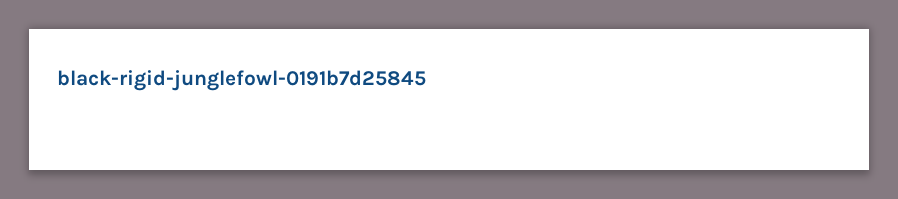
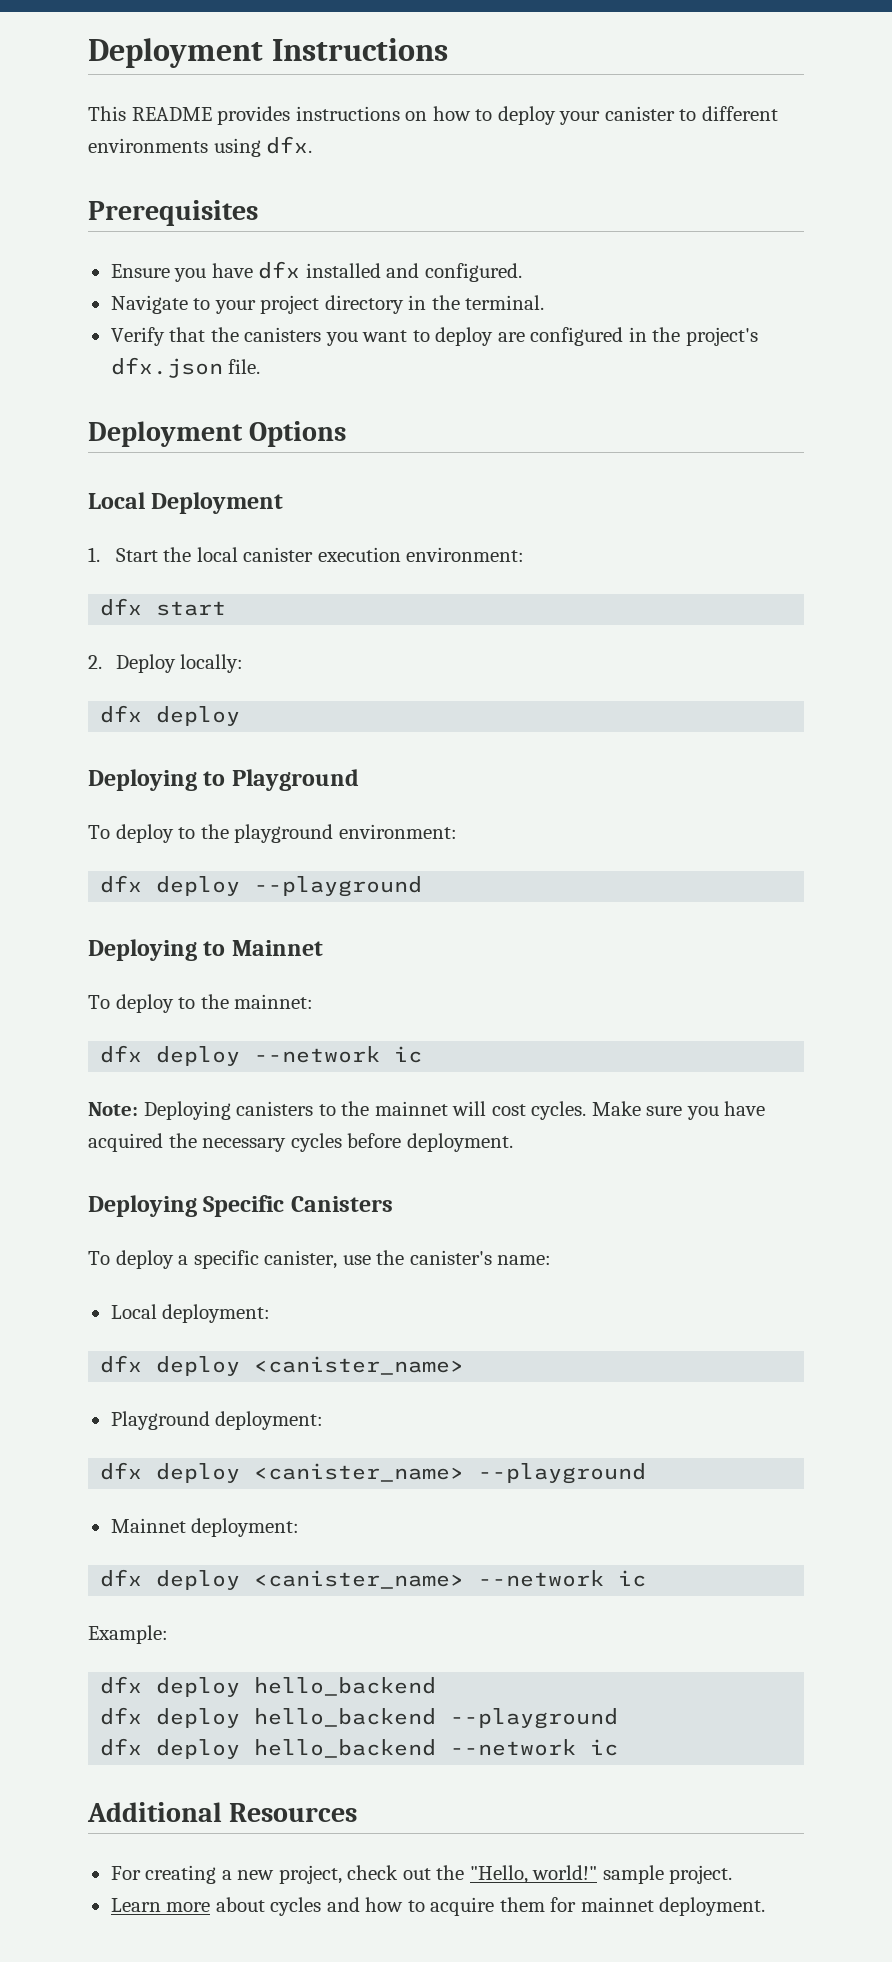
- black-rigid-junglefowl-0191b7d25845
+ Deployment Instructions
+ This README provides instructions on how to deploy your canister to different environments using dfx.
+ Prerequisites
+ Ensure you have dfx installed and configured.
+ Navigate to your project directory in the terminal.
+ Verify that the canisters you want to deploy are configured in the project's dfx.json file.
+ Deployment Options
+ Local Deployment
+ 1. Start the local canister execution environment:
+ dfx start
+ 2. Deploy locally:
+ dfx deploy
+ Deploying to Playground
+ To deploy to the playground environment:
+ dfx deploy --playground
+ Deploying to Mainnet
+ To deploy to the mainnet:
+ dfx deploy --network ic
+ Note: Deploying canisters to the mainnet will cost cycles. Make sure you have acquired the necessary cycles before deployment.
+ Deploying Specific Canisters
+ To deploy a specific canister, use the canister's name:
+ Local deployment:
+ dfx deploy <canister_name>
+ Playground deployment:
+ dfx deploy <canister_name> --playground
+ Mainnet deployment:
+ dfx deploy <canister_name> --network ic
+ Example:
+ dfx deploy hello_backend
+ dfx deploy hello_backend --playground
+ dfx deploy hello_backend --network ic
+ Additional Resources
+ For creating a new project, check out the "Hello, world!" sample project.
+ Learn more about cycles and how to acquire them for mainnet deployment.

